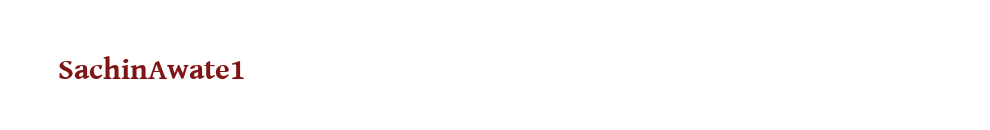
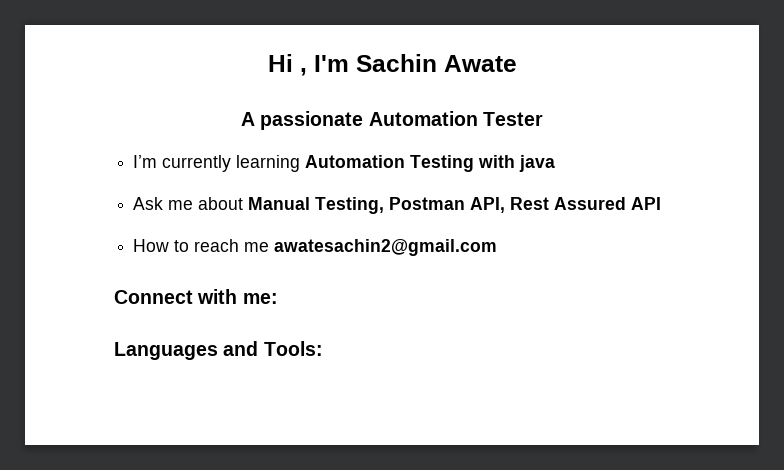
- SachinAwate1
+ Hi , I'm Sachin Awate
+ A passionate Automation Tester
+ I’m currently learning Automation Testing with java
+ Ask me about Manual Testing, Postman API, Rest Assured API
+ How to reach me awatesachin2@gmail.com
+ Connect with me:
+ Languages and Tools:

